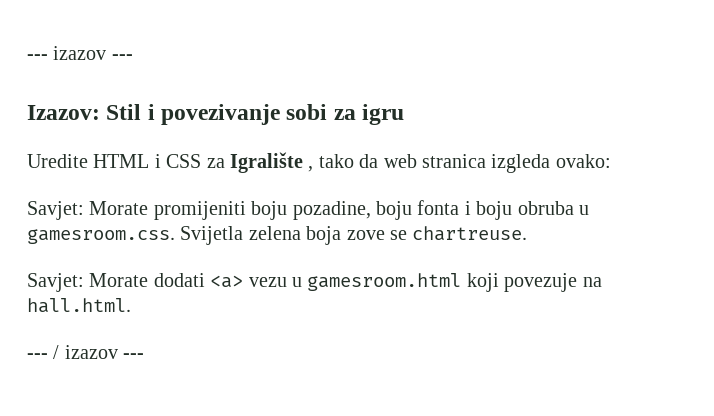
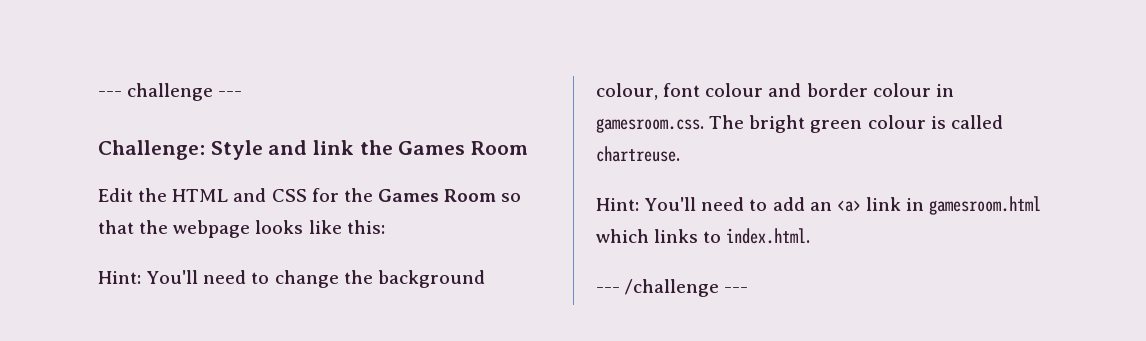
- --- izazov ---
+ --- challenge ---
- Izazov: Stil i povezivanje sobi za igru
- Uredite HTML i CSS za Igralište , tako da web stranica izgleda ovako:
- Savjet: Morate promijeniti boju pozadine, boju fonta i boju obruba u gamesroom.css. Svijetla zelena boja zove se chartreuse.
- Savjet: Morate dodati <a> vezu u gamesroom.html koji povezuje na hall.html.
- --- / izazov ---
+ Challenge: Style and link the Games Room
+ Edit the HTML and CSS for the Games Room so that the webpage looks like this:
+ Hint: You'll need to change the background colour, font colour and border colour in gamesroom.css. The bright green colour is called chartreuse.
+ Hint: You'll need to add an <a> link in gamesroom.html which links to index.html.
+ --- /challenge ---

